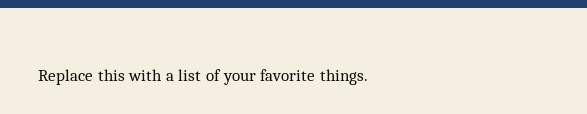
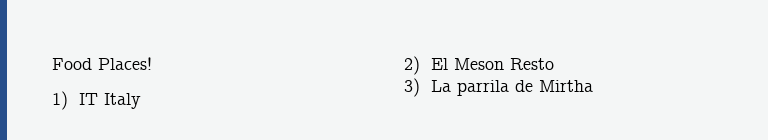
- Replace this with a list of your favorite things.
+ Food Places!
+ 1) IT Italy
+ 2) El Meson Resto
+ 3) La parrila de Mirtha

